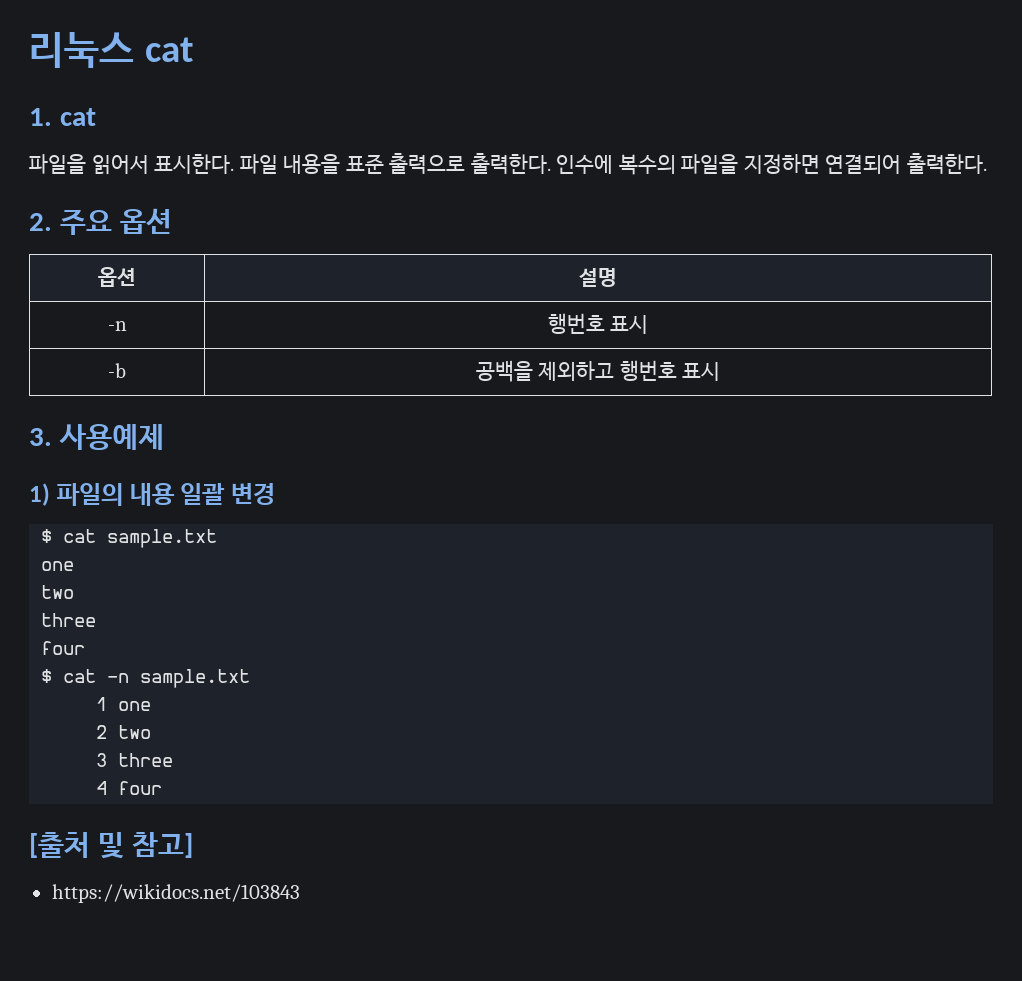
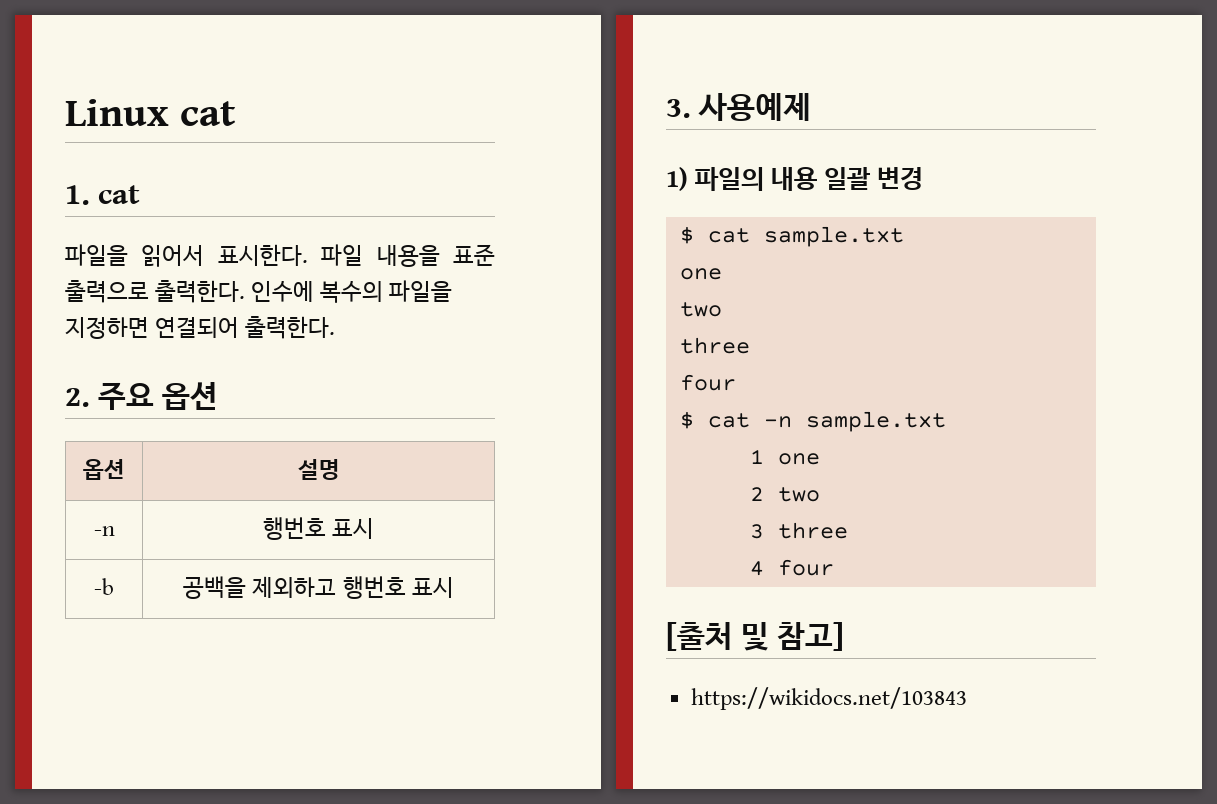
- 리눅스 cat
+ Linux cat

